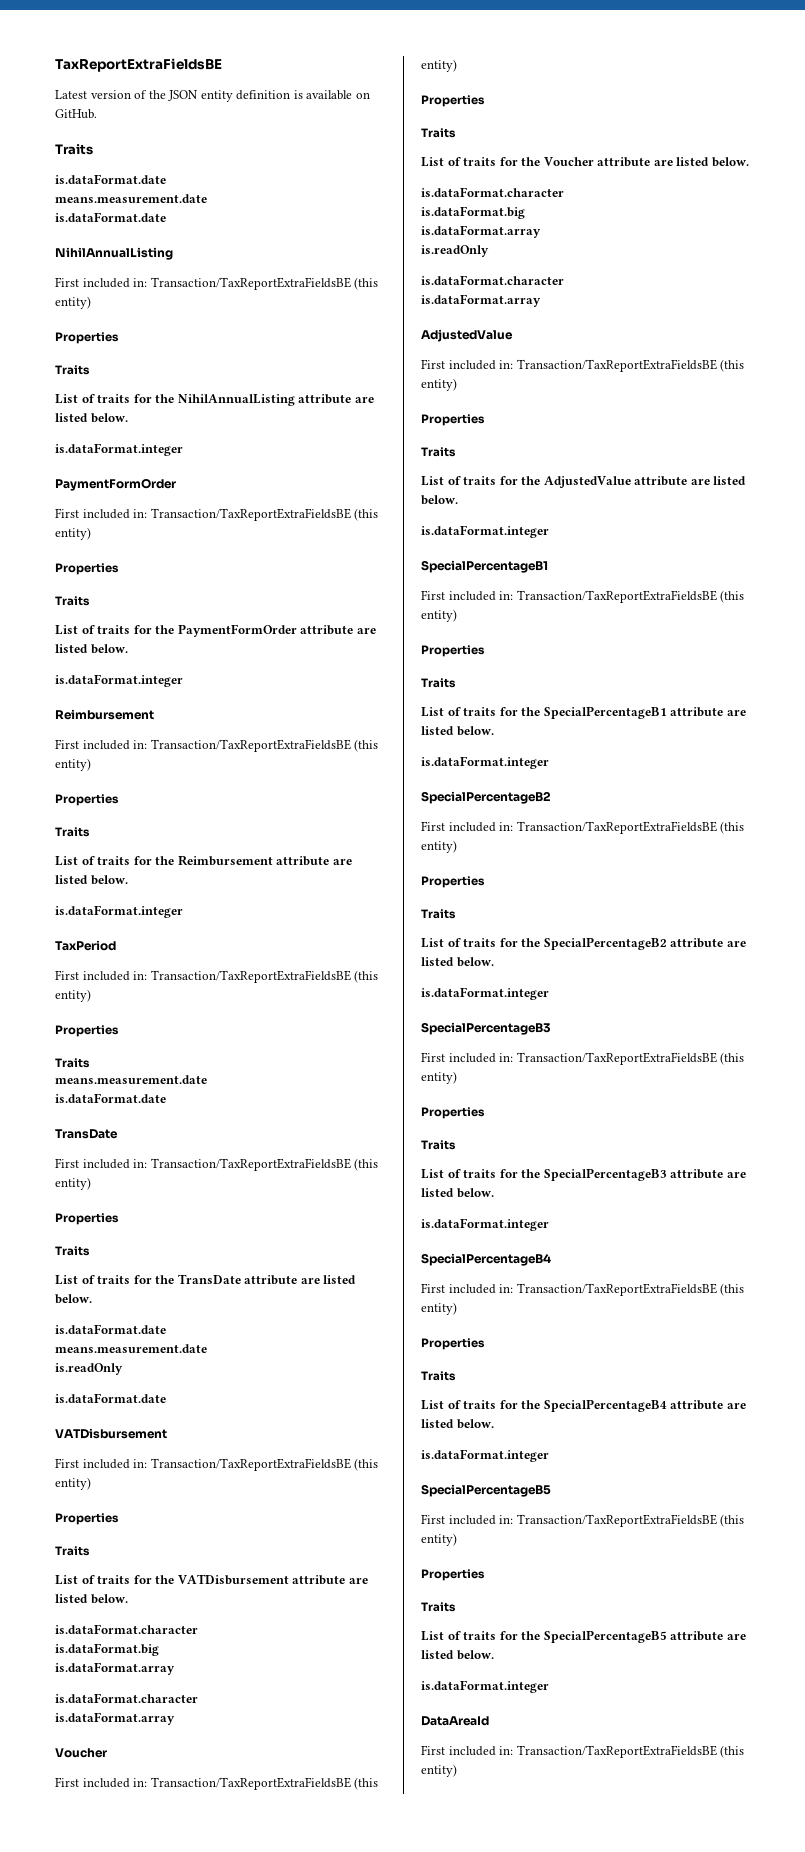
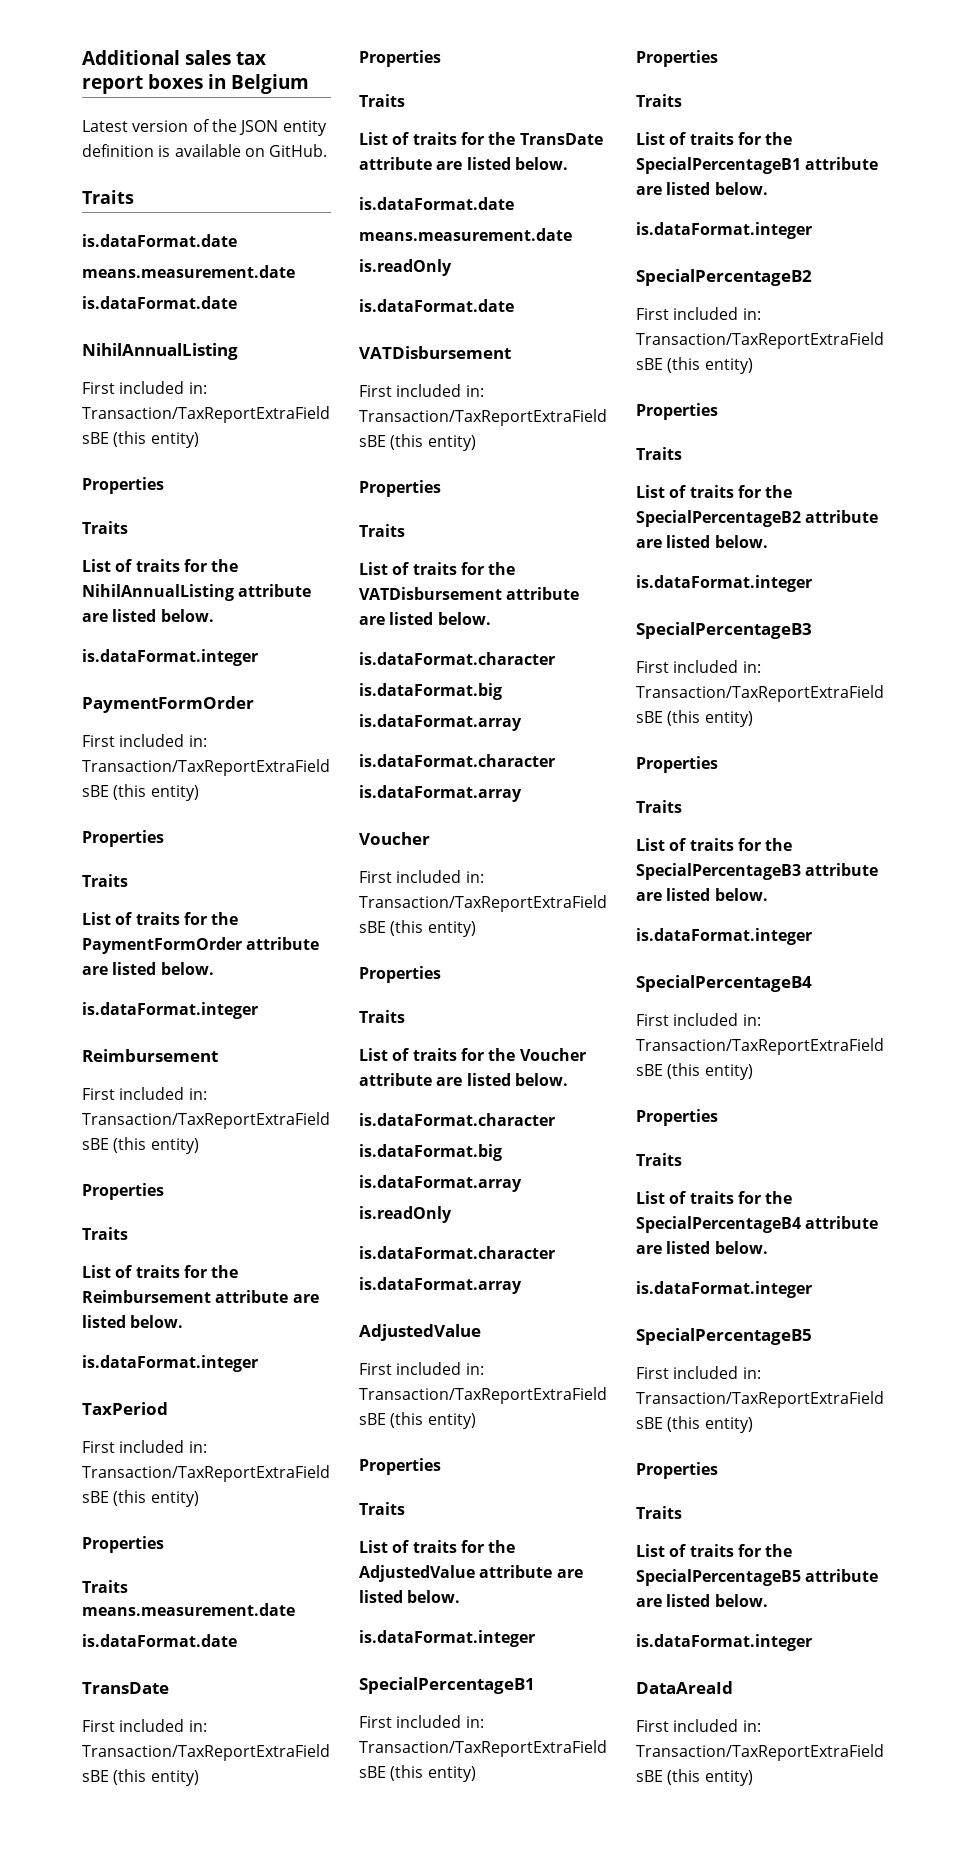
- TaxReportExtraFieldsBE
+ Additional sales tax report boxes in Belgium

